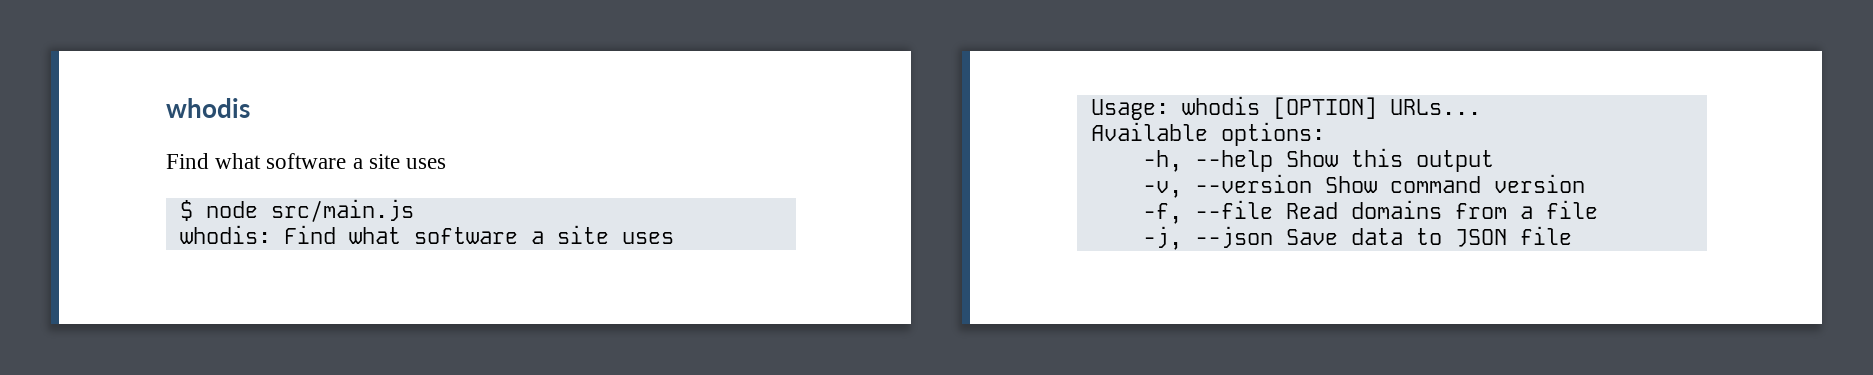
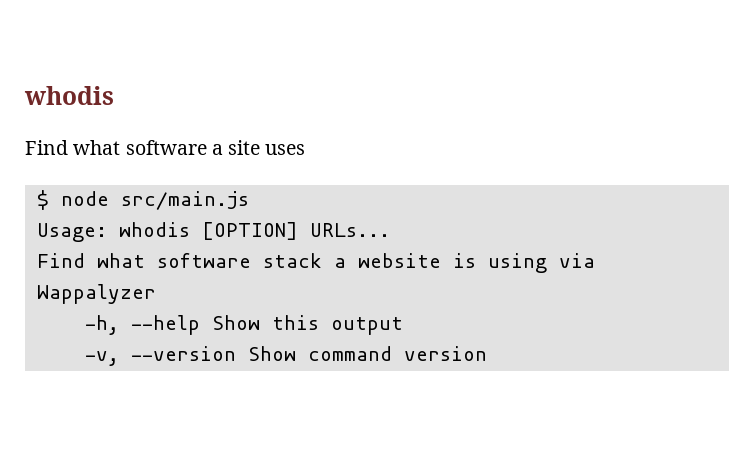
- whodis: Find what software a site uses
  Usage: whodis [OPTION] URLs...
- Available options:
+ Find what software stack a website is using via Wappalyzer
- -f, --file Read domains from a file
- -j, --json Save data to JSON file

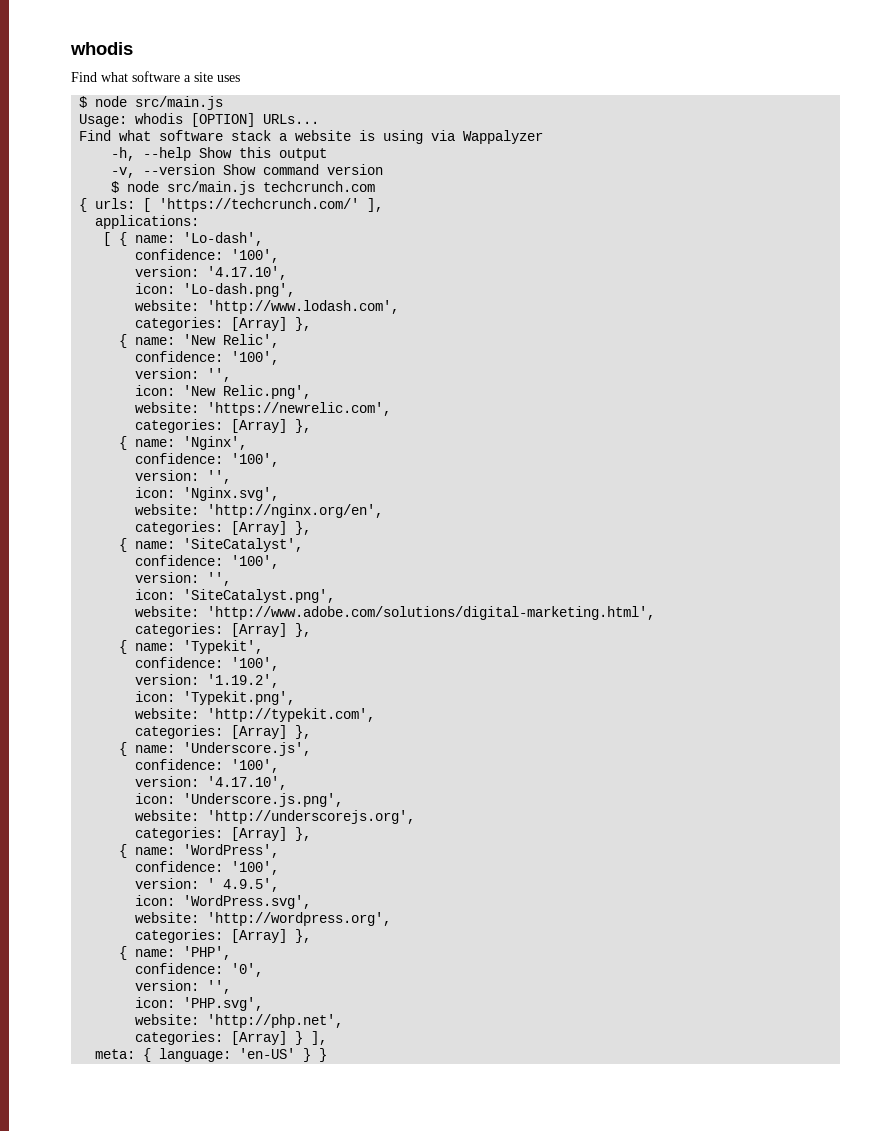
+ $ node src/main.js techcrunch.com
+ { urls: [ 'https://techcrunch.com/' ],
+ applications:
+ [ { name: 'Lo-dash',
+ confidence: '100',
+ version: '4.17.10',
+ icon: 'Lo-dash.png',
+ website: 'http://www.lodash.com',
+ categories: [Array] },
+ { name: 'New Relic',
+ confidence: '100',
+ version: '',
+ icon: 'New Relic.png',
+ website: 'https://newrelic.com',
+ categories: [Array] },
+ { name: 'Nginx',
+ confidence: '100',
+ version: '',
+ icon: 'Nginx.svg',
+ website: 'http://nginx.org/en',
+ categories: [Array] },
+ { name: 'SiteCatalyst',
+ confidence: '100',
+ version: '',
+ icon: 'SiteCatalyst.png',
+ website: 'http://www.adobe.com/solutions/digital-marketing.html',
+ categories: [Array] },
+ { name: 'Typekit',
+ confidence: '100',
+ version: '1.19.2',
+ icon: 'Typekit.png',
+ website: 'http://typekit.com',
+ categories: [Array] },
+ { name: 'Underscore.js',
+ confidence: '100',
+ version: '4.17.10',
+ icon: 'Underscore.js.png',
+ website: 'http://underscorejs.org',
+ categories: [Array] },
+ { name: 'WordPress',
+ confidence: '100',
+ version: ' 4.9.5',
+ icon: 'WordPress.svg',
+ website: 'http://wordpress.org',
+ categories: [Array] },
+ { name: 'PHP',
+ confidence: '0',
+ version: '',
+ icon: 'PHP.svg',
+ website: 'http://php.net',
+ categories: [Array] } ],
+ meta: { language: 'en-US' } }

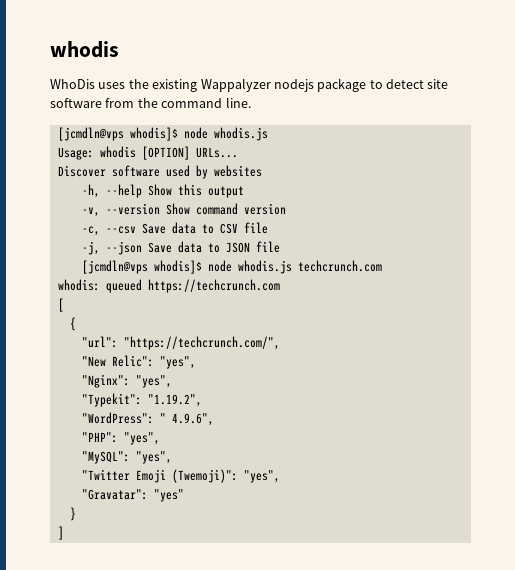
- Find what software a site uses
- $ node src/main.js
+ WhoDis uses the existing Wappalyzer nodejs package to detect site software from the command line.
+ [jcmdln@vps whodis]$ node whodis.js
  Usage: whodis [OPTION] URLs...
- Find what software stack a website is using via Wappalyzer
+ Discover software used by websites
- $ node src/main.js techcrunch.com
- { urls: [ 'https://techcrunch.com/' ],
- applications:
- [ { name: 'Lo-dash',
- confidence: '100',
- version: '4.17.10',
- icon: 'Lo-dash.png',
- website: 'http://www.lodash.com',
- categories: [Array] },
- { name: 'New Relic',
- confidence: '100',
- version: '',
- icon: 'New Relic.png',
- website: 'https://newrelic.com',
- categories: [Array] },
- { name: 'Nginx',
- confidence: '100',
- version: '',
- icon: 'Nginx.svg',
- website: 'http://nginx.org/en',
- categories: [Array] },
- { name: 'SiteCatalyst',
- confidence: '100',
- version: '',
- icon: 'SiteCatalyst.png',
- website: 'http://www.adobe.com/solutions/digital-marketing.html',
- categories: [Array] },
- { name: 'Typekit',
- confidence: '100',
- version: '1.19.2',
- icon: 'Typekit.png',
- website: 'http://typekit.com',
- categories: [Array] },
- { name: 'Underscore.js',
- confidence: '100',
- version: '4.17.10',
- icon: 'Underscore.js.png',
- website: 'http://underscorejs.org',
- categories: [Array] },
- { name: 'WordPress',
- confidence: '100',
- version: ' 4.9.5',
- icon: 'WordPress.svg',
- website: 'http://wordpress.org',
- categories: [Array] },
- { name: 'PHP',
- confidence: '0',
- version: '',
- icon: 'PHP.svg',
- website: 'http://php.net',
- categories: [Array] } ],
- meta: { language: 'en-US' } }
+ -c, --csv Save data to CSV file
+ -j, --json Save data to JSON file
+ [jcmdln@vps whodis]$ node whodis.js techcrunch.com
+ whodis: queued https://techcrunch.com
+ [
+ {
+ "url": "https://techcrunch.com/",
+ "New Relic": "yes",
+ "Nginx": "yes",
+ "Typekit": "1.19.2",
+ "WordPress": " 4.9.6",
+ "PHP": "yes",
+ "MySQL": "yes",
+ "Twitter Emoji (Twemoji)": "yes",
+ "Gravatar": "yes"
+ }
+ ]

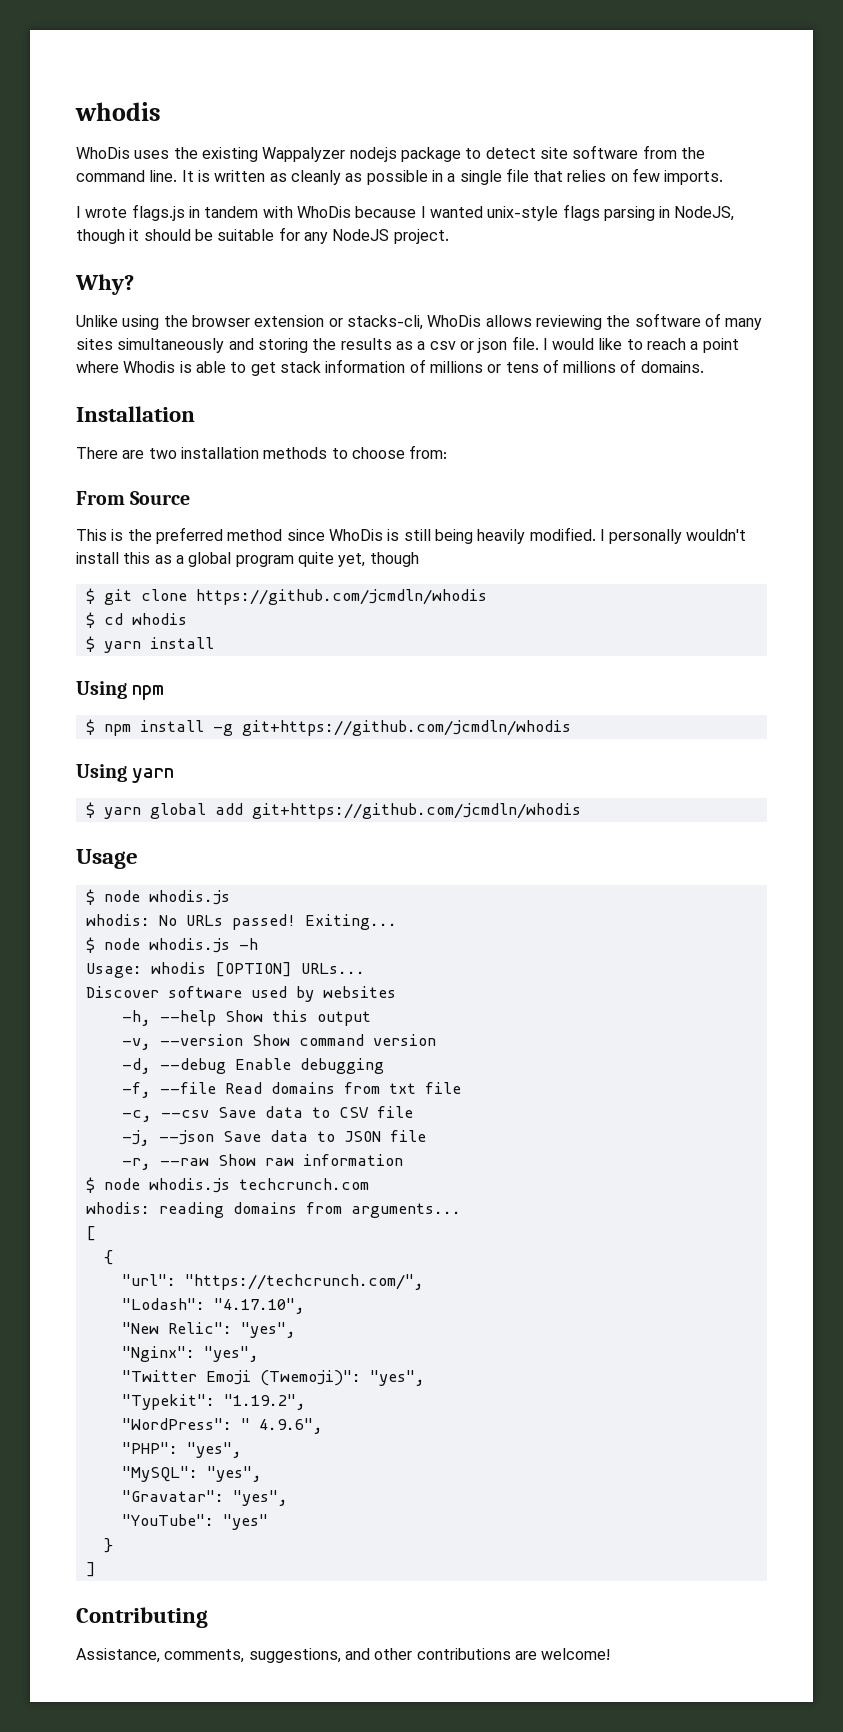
- WhoDis uses the existing Wappalyzer nodejs package to detect site software from the command line.
- [jcmdln@vps whodis]$ node whodis.js
+ WhoDis uses the existing Wappalyzer nodejs package to detect site software from the command line. It is written as cleanly as possible in a single file that relies on few imports.
+ I wrote flags.js in tandem with WhoDis because I wanted unix-style flags parsing in NodeJS, though it should be suitable for any NodeJS project.
+ Why?
+ Unlike using the browser extension or stacks-cli, WhoDis allows reviewing the software of many sites simultaneously and storing the results as a csv or json file. I would like to reach a point where Whodis is able to get stack information of millions or tens of millions of domains.
+ Installation
+ There are two installation methods to choose from:
+ From Source
+ This is the preferred method since WhoDis is still being heavily modified. I personally wouldn't install this as a global program quite yet, though
+ $ git clone https://github.com/jcmdln/whodis
+ $ cd whodis
+ $ yarn install
+ Using npm
+ $ npm install -g git+https://github.com/jcmdln/whodis
+ Using yarn
+ $ yarn global add git+https://github.com/jcmdln/whodis
+ Usage
+ $ node whodis.js
+ whodis: No URLs passed! Exiting...
+ $ node whodis.js -h
+ -d, --debug Enable debugging
+ -f, --file Read domains from txt file
- [jcmdln@vps whodis]$ node whodis.js techcrunch.com
+ -r, --raw Show raw information
+ $ node whodis.js techcrunch.com
- whodis: queued https://techcrunch.com
+ whodis: reading domains from arguments...
+ "Lodash": "4.17.10",
+ "Twitter Emoji (Twemoji)": "yes",
- "Twitter Emoji (Twemoji)": "yes",
- "Gravatar": "yes"
+ "Gravatar": "yes",
+ "YouTube": "yes"
+ Contributing
+ Assistance, comments, suggestions, and other contributions are welcome!

